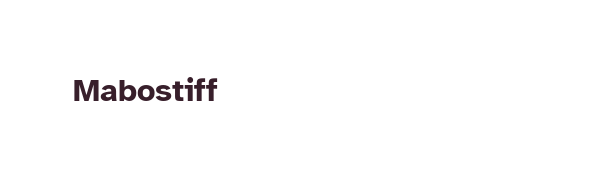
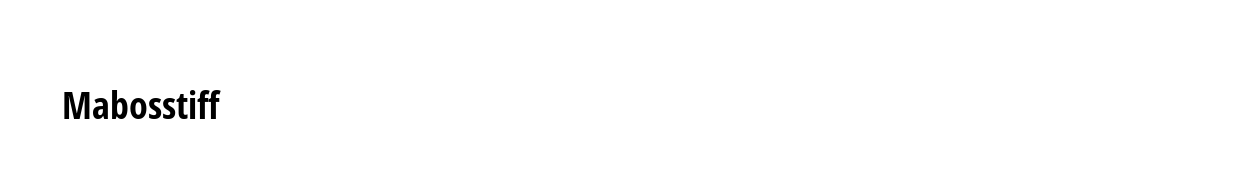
- Mabostiff
+ Mabosstiff

